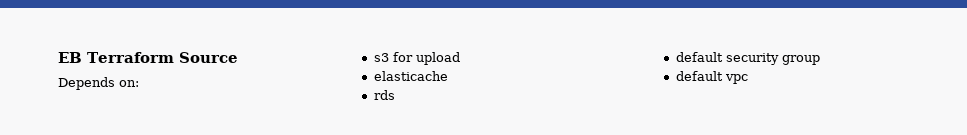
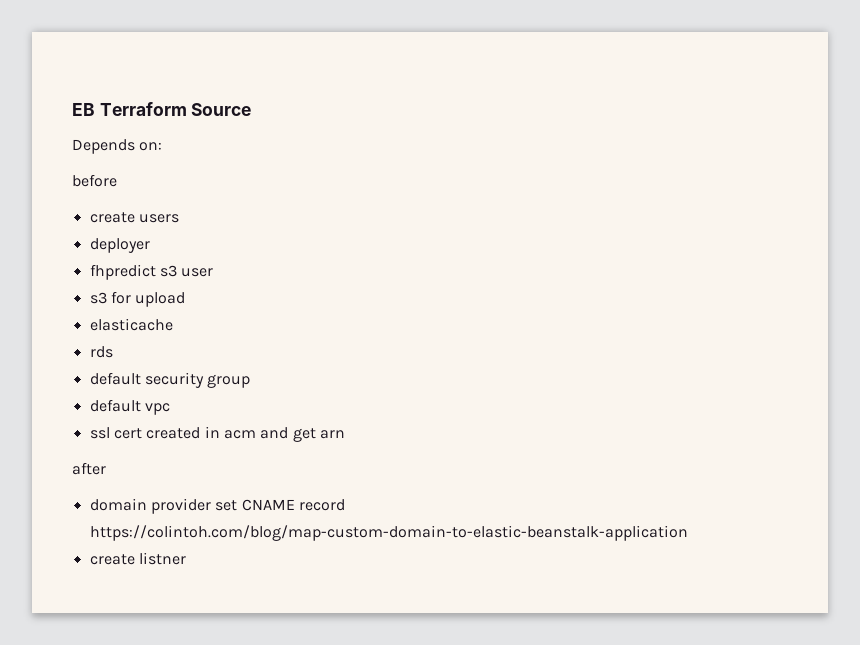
+ before
+ create users
+ deployer
+ fhpredict s3 user
+ ssl cert created in acm and get arn
+ after
+ domain provider set CNAME record https://colintoh.com/blog/map-custom-domain-to-elastic-beanstalk-application
+ create listner

